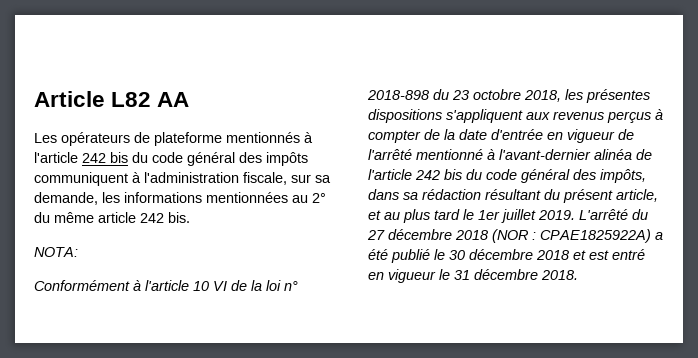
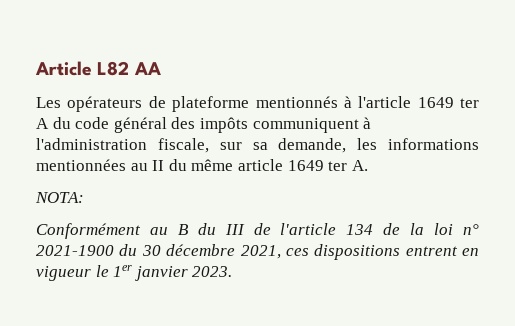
- Les opérateurs de plateforme mentionnés à l'article 242 bis du code général des impôts communiquent à l'administration fiscale, sur sa demande, les informations mentionnées au 2° du même article 242 bis.
+ Les opérateurs de plateforme mentionnés à l'article 1649 ter A du code général des impôts communiquent à l'administration fiscale, sur sa demande, les informations mentionnées au II du même article 1649 ter A.
- Conformément à l'article 10 VI de la loi n° 2018-898 du 23 octobre 2018, les présentes dispositions s'appliquent aux revenus perçus à compter de la date d'entrée en vigueur de l'arrêté mentionné à l'avant-dernier alinéa de l'article 242 bis du code général des impôts, dans sa rédaction résultant du présent article, et au plus tard le 1er juillet 2019. L'arrêté du 27 décembre 2018 (NOR : CPAE1825922A) a été publié le 30 décembre 2018 et est entré en vigueur le 31 décembre 2018.
+ Conformément au B du III de l'article 134 de la loi n° 2021-1900 du 30 décembre 2021, ces dispositions entrent en vigueur le 1er janvier 2023.

